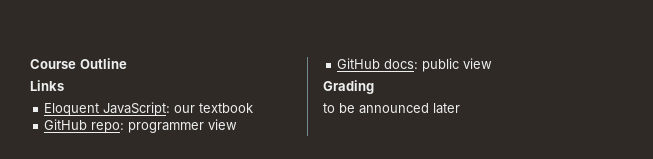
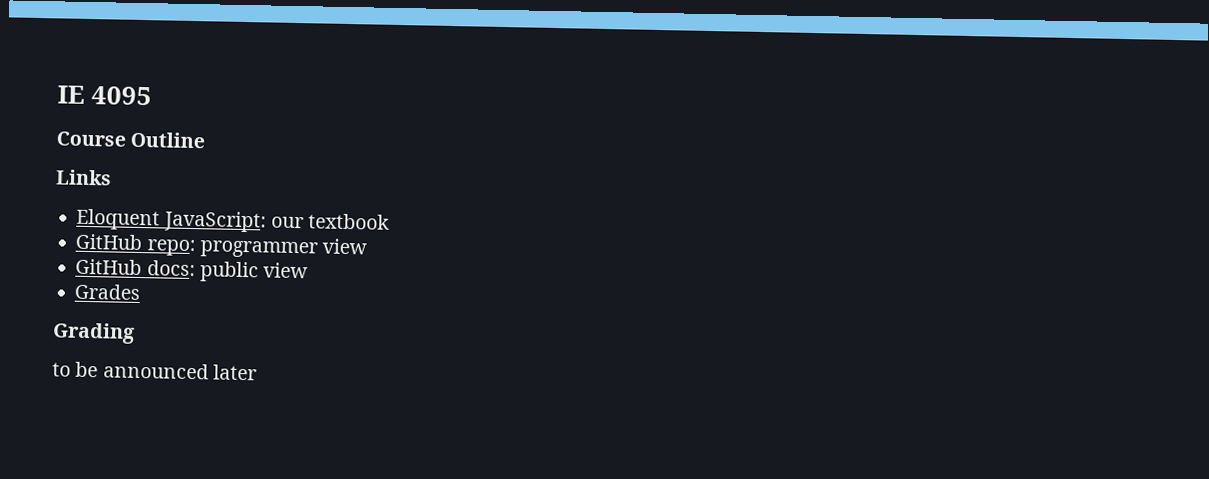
+ IE 4095
+ Grades

